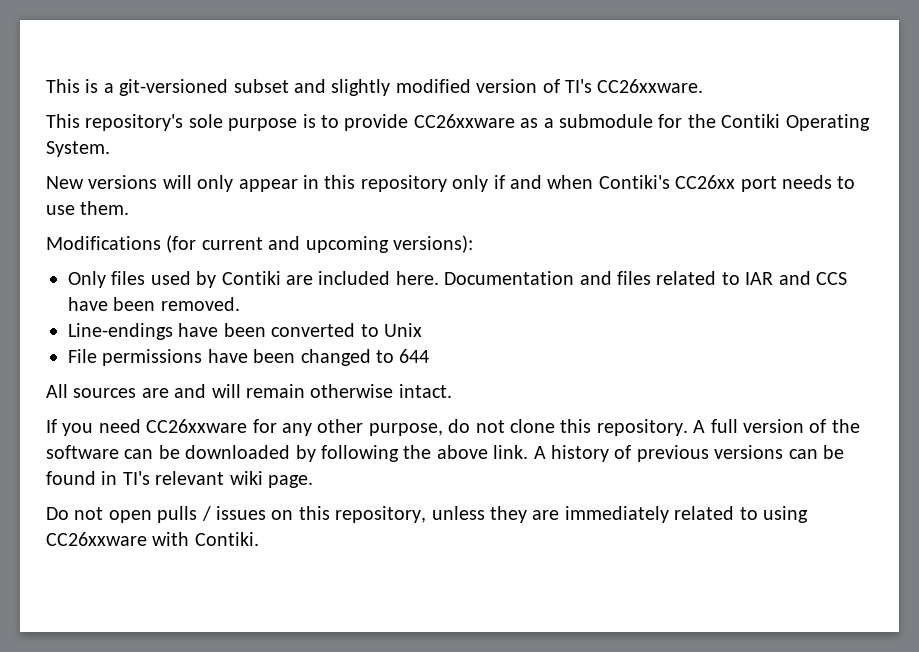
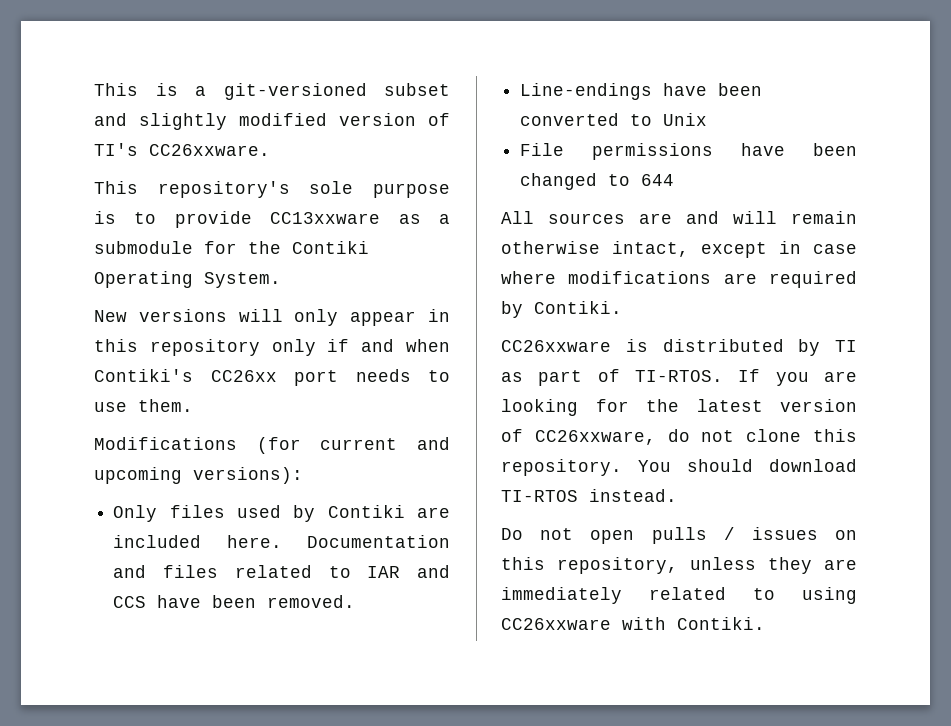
- This repository's sole purpose is to provide CC26xxware as a submodule for the Contiki Operating System.
+ This repository's sole purpose is to provide CC13xxware as a submodule for the Contiki Operating System.
- All sources are and will remain otherwise intact.
- If you need CC26xxware for any other purpose, do not clone this repository.
+ All sources are and will remain otherwise intact, except in case where modifications are required by Contiki.
+ CC26xxware is distributed by TI as part of TI-RTOS. If you are looking for the latest version of CC26xxware, do not clone this repository.
- A full version of the software can be downloaded by following the above link. A history of previous versions can be found in TI's relevant wiki page.
+ You should download TI-RTOS instead.

